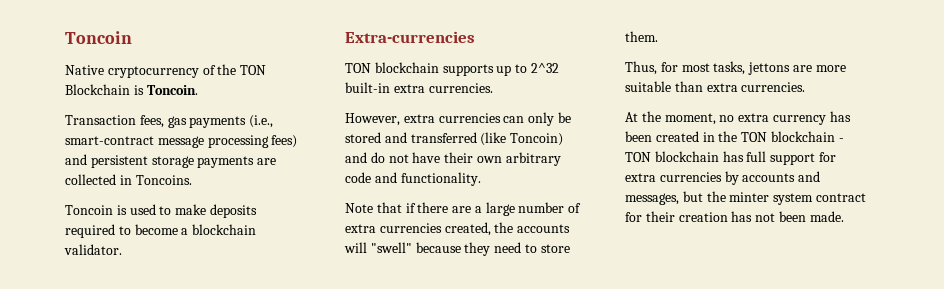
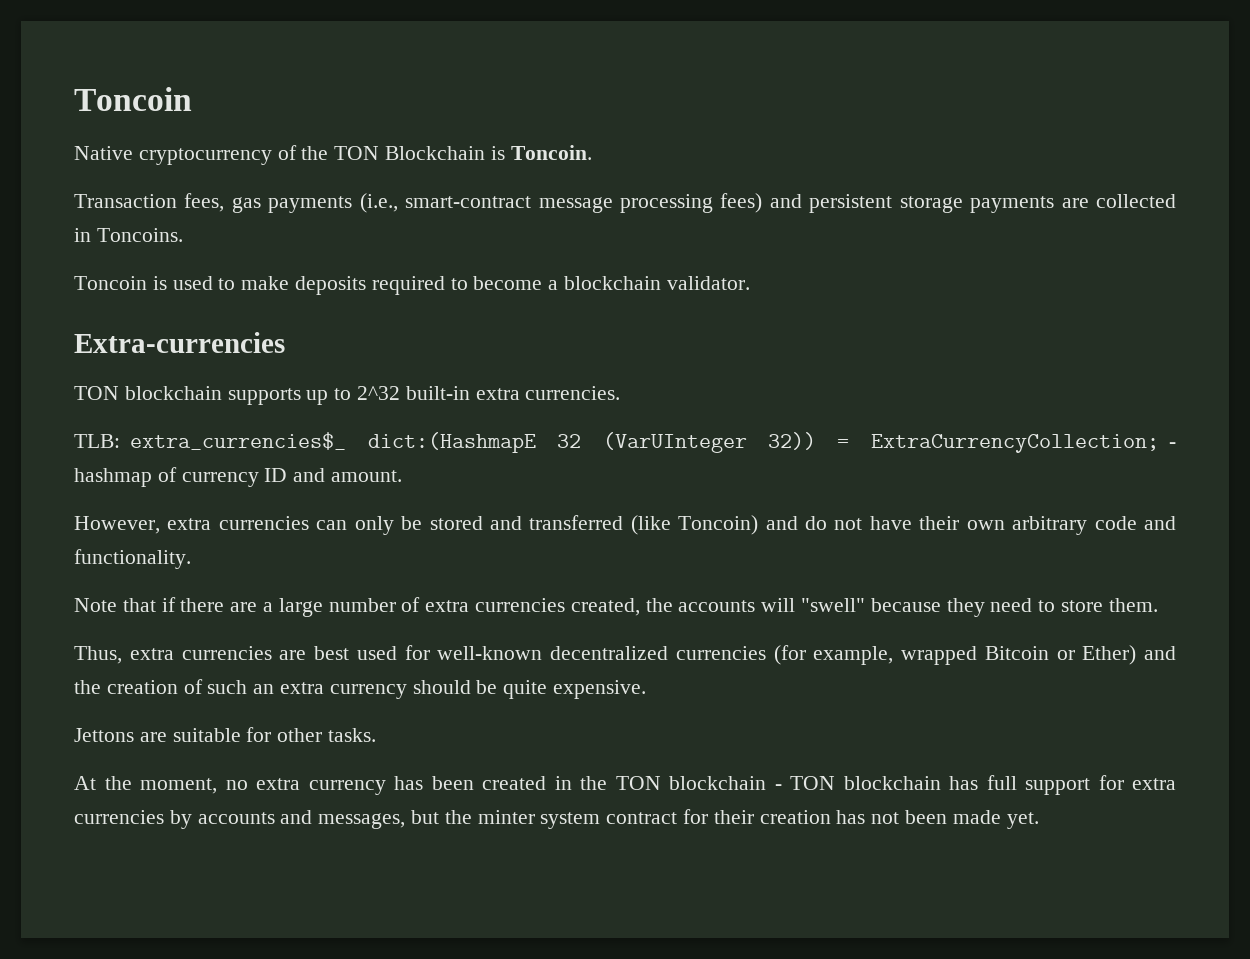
+ TLB: extra_currencies$_ dict:(HashmapE 32 (VarUInteger 32)) = ExtraCurrencyCollection; - hashmap of currency ID and amount.
- Thus, for most tasks, jettons are more suitable than extra currencies.
+ Thus, extra currencies are best used for well-known decentralized currencies (for example, wrapped Bitcoin or Ether) and the creation of such an extra currency should be quite expensive.
+ Jettons are suitable for other tasks.
- At the moment, no extra currency has been created in the TON blockchain - TON blockchain has full support for extra currencies by accounts and messages, but the minter system contract for their creation has not been made.
+ At the moment, no extra currency has been created in the TON blockchain - TON blockchain has full support for extra currencies by accounts and messages, but the minter system contract for their creation has not been made yet.

